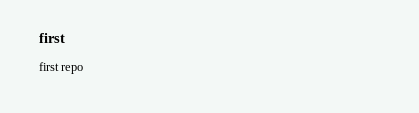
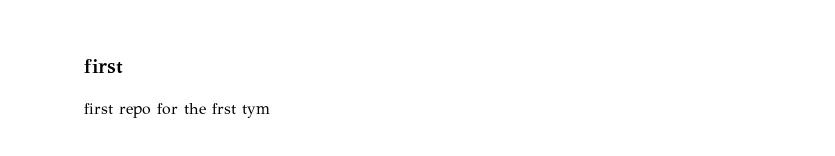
- first repo
+ first repo for the frst tym

